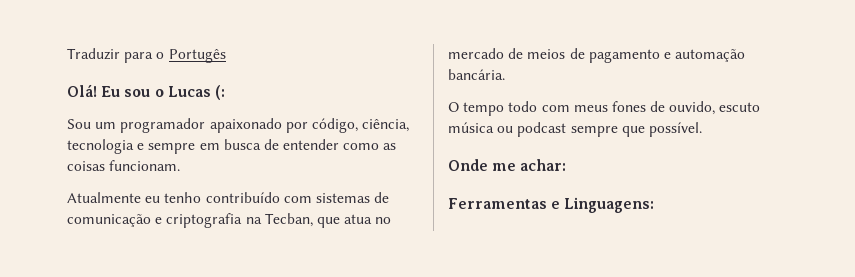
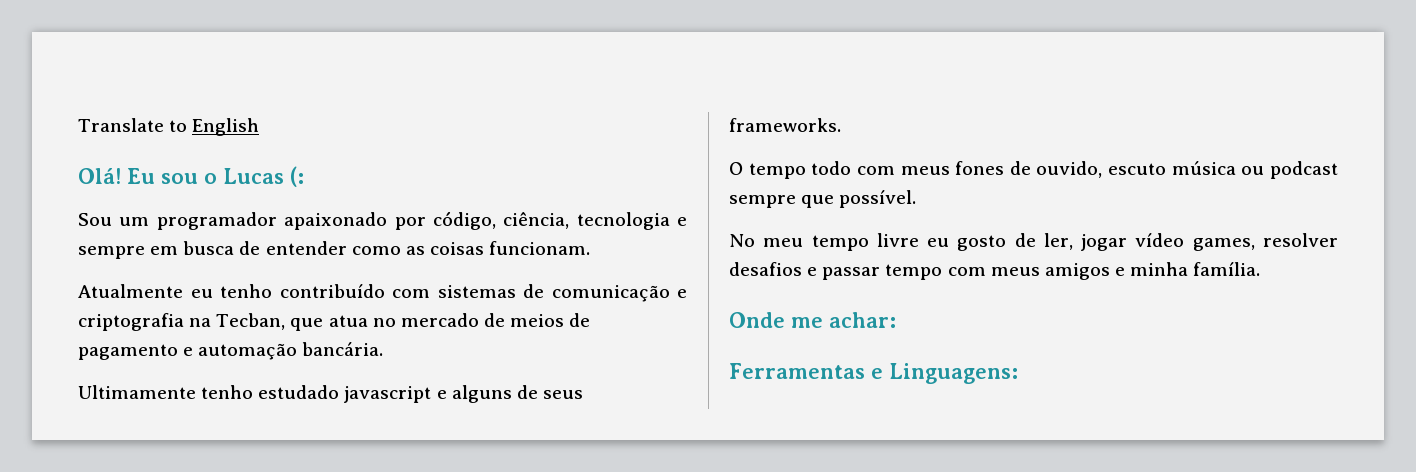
- Traduzir para o Portugês
+ Translate to English
+ Ultimamente tenho estudado javascript e alguns de seus frameworks.
+ No meu tempo livre eu gosto de ler, jogar vídeo games, resolver desafios e passar tempo com meus amigos e minha família.

